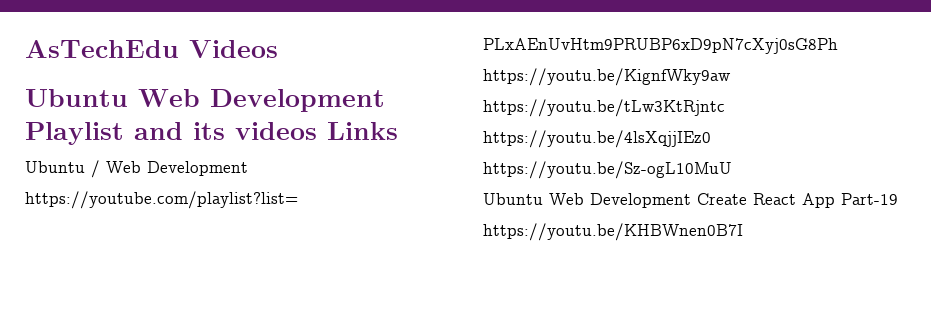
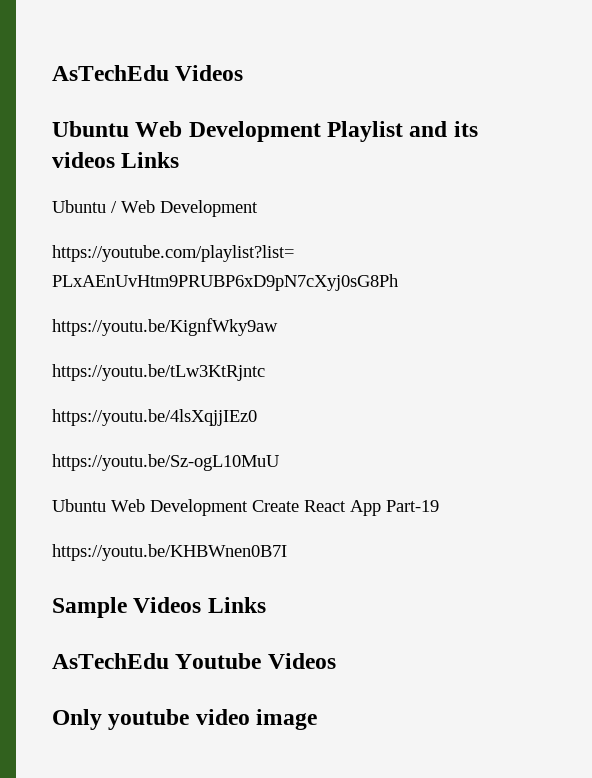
+ Sample Videos Links
+ AsTechEdu Youtube Videos
+ Only youtube video image

